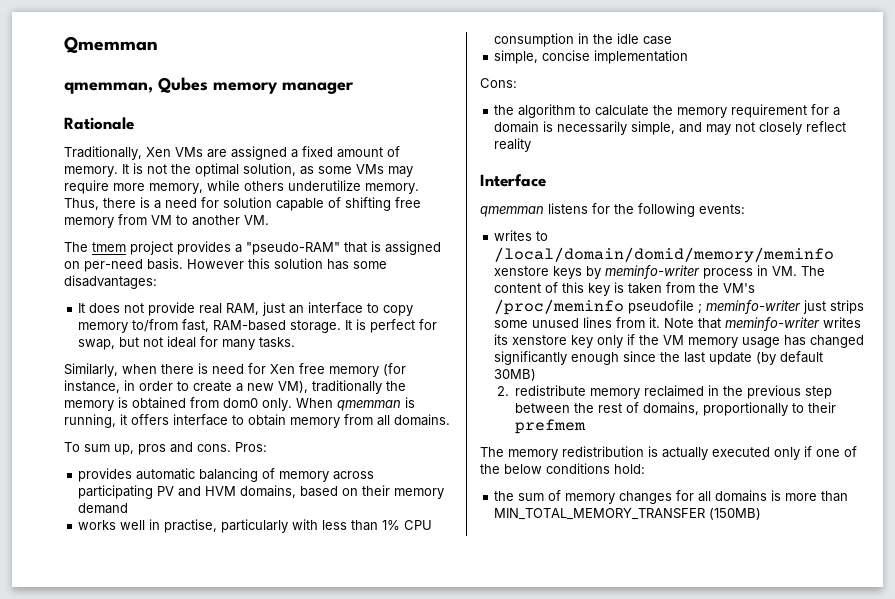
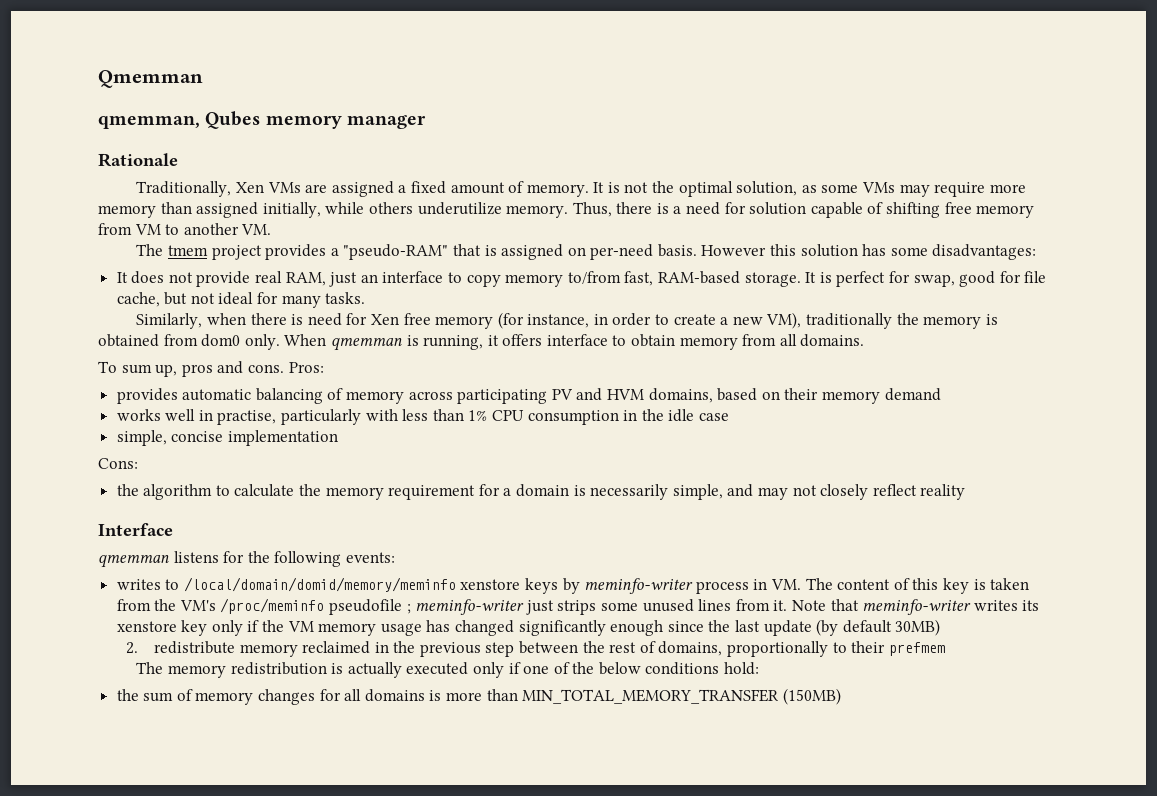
- It is not the optimal solution, as some VMs may require more memory, while others underutilize memory.
+ It is not the optimal solution, as some VMs may require more memory than assigned initially, while others underutilize memory.
- It is perfect for swap, but not ideal for many tasks.
+ It is perfect for swap, good for file cache, but not ideal for many tasks.

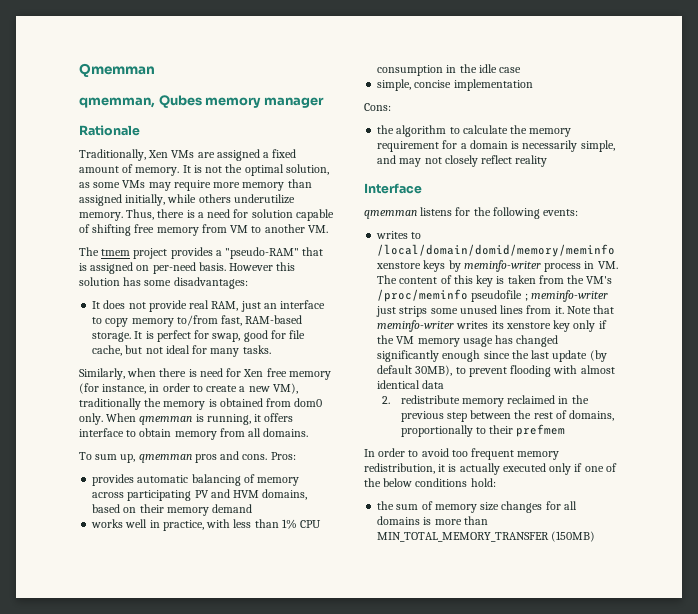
- To sum up, pros and cons.
+ To sum up, qmemman pros and cons.
- works well in practise, particularly with less than 1% CPU consumption in the idle case
+ works well in practice, with less than 1% CPU consumption in the idle case
- Note that meminfo-writer writes its xenstore key only if the VM memory usage has changed significantly enough since the last update (by default 30MB)
+ Note that meminfo-writer writes its xenstore key only if the VM memory usage has changed significantly enough since the last update (by default 30MB), to prevent flooding with almost identical data
- The memory redistribution is actually executed only if one of the below conditions hold:
+ In order to avoid too frequent memory redistribution, it is actually executed only if one of the below conditions hold:
- the sum of memory changes for all domains is more than MIN_TOTAL_MEMORY_TRANSFER (150MB)
+ the sum of memory size changes for all domains is more than MIN_TOTAL_MEMORY_TRANSFER (150MB)

